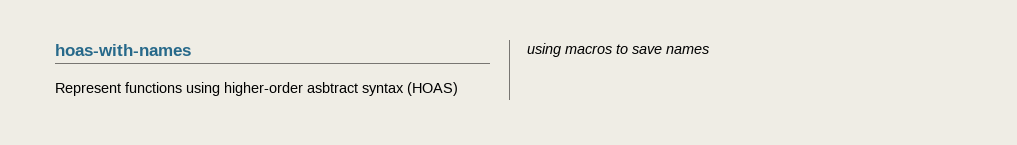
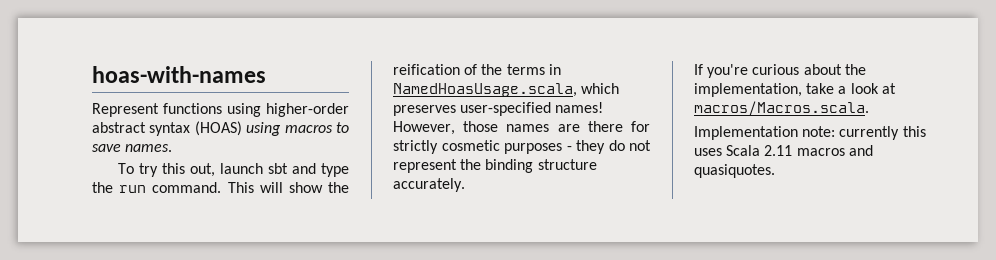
- Represent functions using higher-order asbtract syntax (HOAS) using macros to save names
+ Represent functions using higher-order abstract syntax (HOAS) using macros to save names.
+ To try this out, launch sbt and type the run command. This will show the reification of the terms in NamedHoasUsage.scala, which preserves user-specified names! However, those names are there for strictly cosmetic purposes - they do not represent the binding structure accurately.
+ If you're curious about the implementation, take a look at macros/Macros.scala.
+ Implementation note: currently this uses Scala 2.11 macros and quasiquotes.

